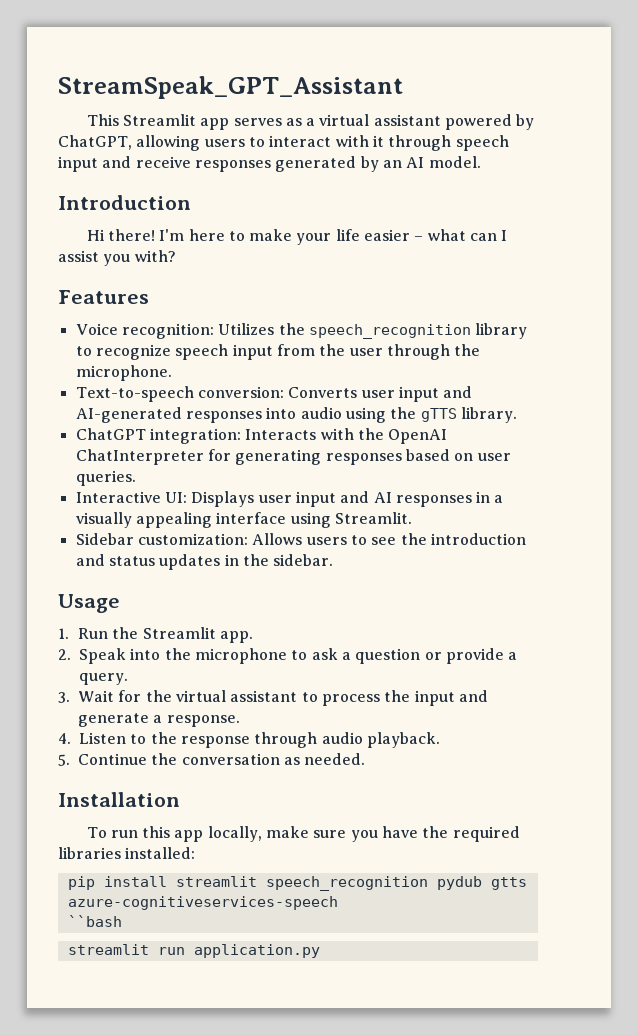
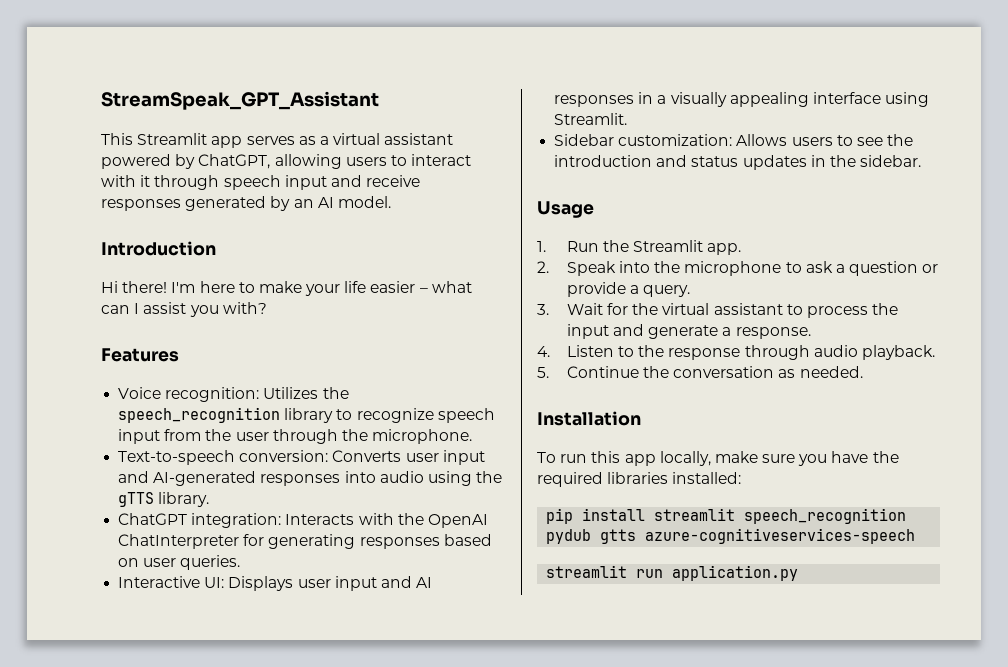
- ``bash

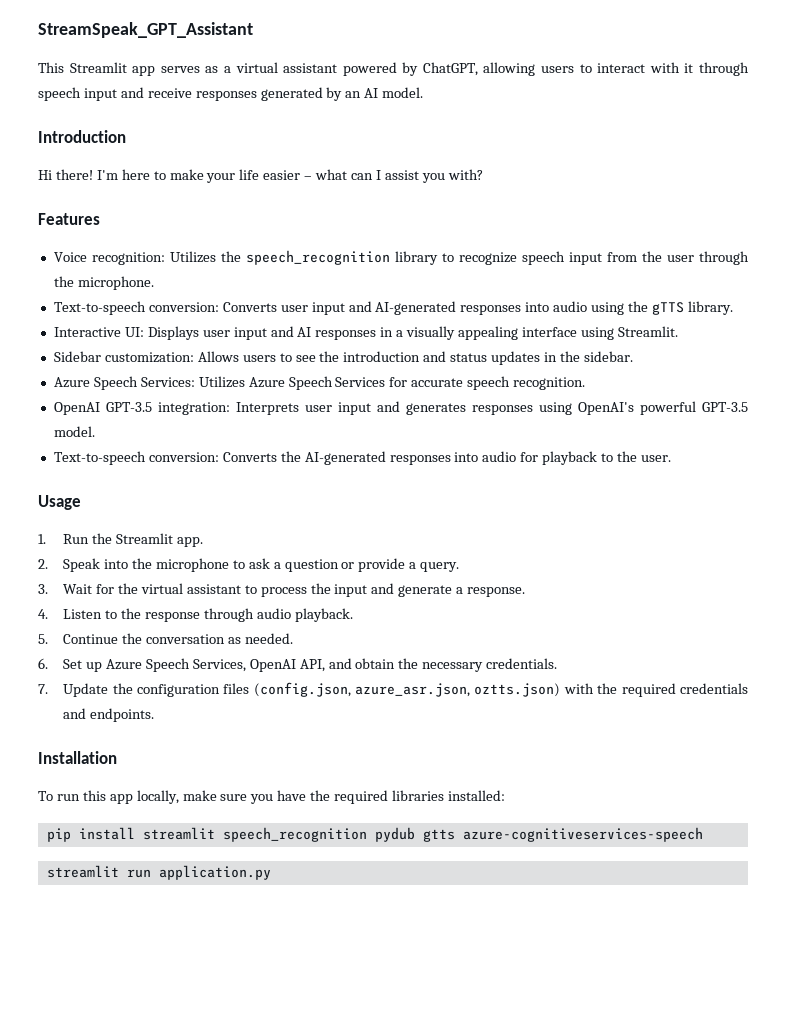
- ChatGPT integration: Interacts with the OpenAI ChatInterpreter for generating responses based on user queries.
+ Azure Speech Services: Utilizes Azure Speech Services for accurate speech recognition.
+ OpenAI GPT-3.5 integration: Interprets user input and generates responses using OpenAI's powerful GPT-3.5 model.
+ Text-to-speech conversion: Converts the AI-generated responses into audio for playback to the user.
+ 6. Set up Azure Speech Services, OpenAI API, and obtain the necessary credentials.
+ 7. Update the configuration files (config.json, azure_asr.json, oztts.json) with the required credentials and endpoints.

